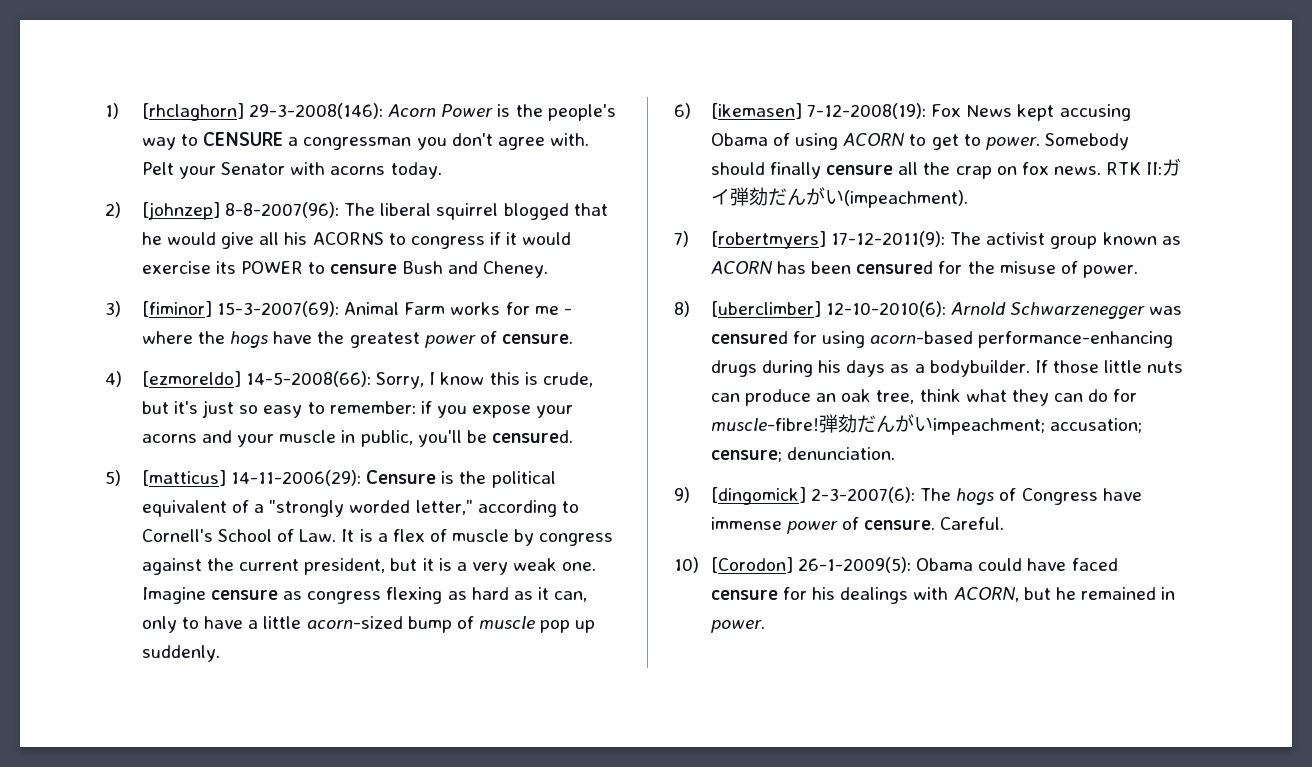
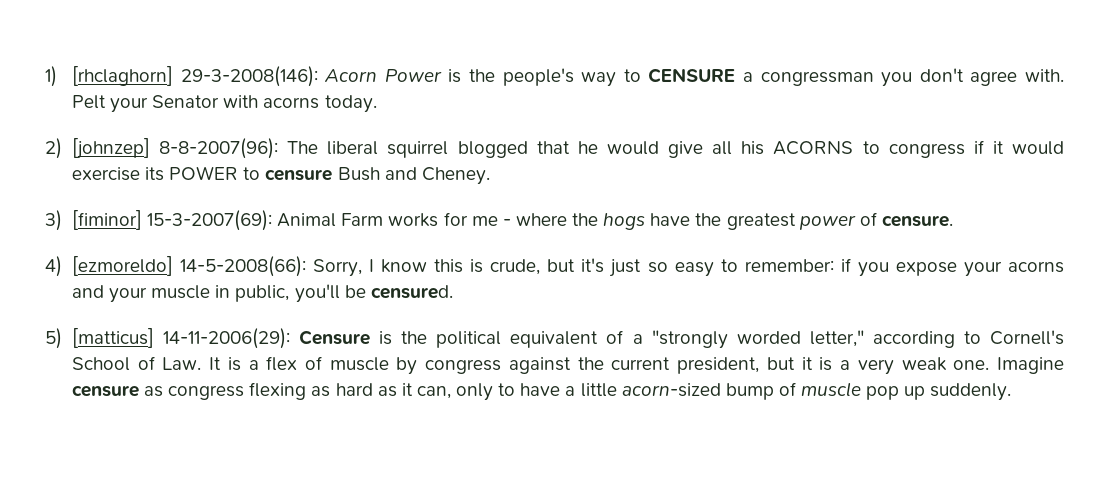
- 6) [ikemasen] 7-12-2008(19): Fox News kept accusing Obama of using ACORN to get to power. Somebody should finally censure all the crap on fox news. RTK II:ガイ弾劾だんがい(impeachment).
- 7) [robertmyers] 17-12-2011(9): The activist group known as ACORN has been censured for the misuse of power.
- 8) [uberclimber] 12-10-2010(6): Arnold Schwarzenegger was censured for using acorn-based performance-enhancing drugs during his days as a bodybuilder. If those little nuts can produce an oak tree, think what they can do for muscle-fibre!弾劾だんがいimpeachment; accusation; censure; denunciation.
- 9) [dingomick] 2-3-2007(6): The hogs of Congress have immense power of censure. Careful.
- 10) [Corodon] 26-1-2009(5): Obama could have faced censure for his dealings with ACORN, but he remained in power.

